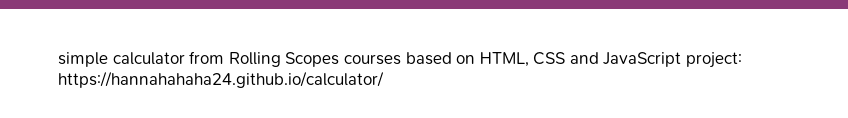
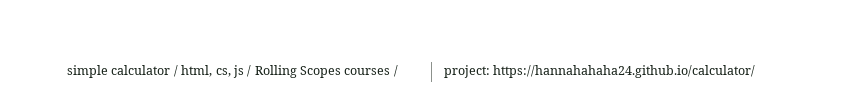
- simple calculator from Rolling Scopes courses based on HTML, CSS and JavaScript project: https://hannahahaha24.github.io/calculator/
+ simple calculator / html, cs, js / Rolling Scopes courses / project: https://hannahahaha24.github.io/calculator/

